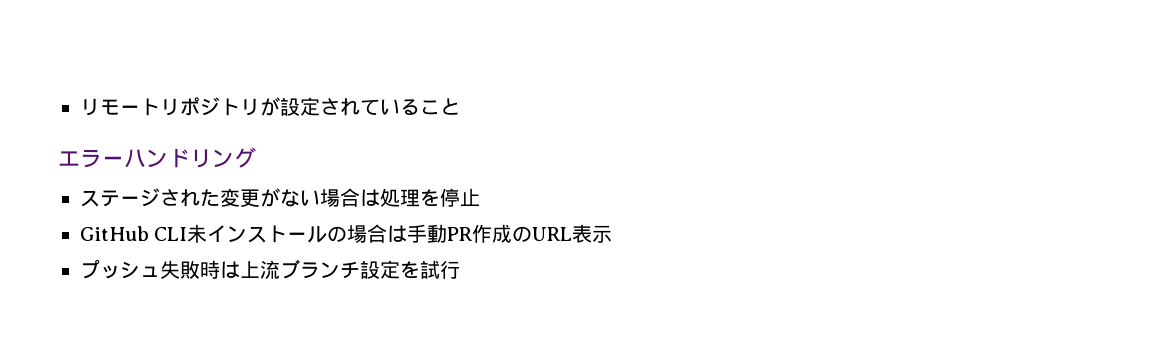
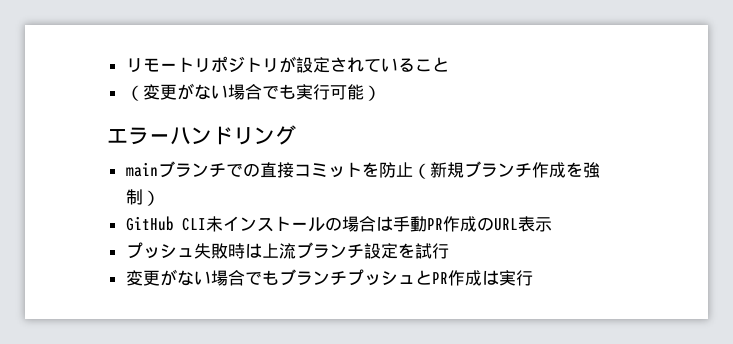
+ （変更がない場合でも実行可能）
- ステージされた変更がない場合は処理を停止
+ mainブランチでの直接コミットを防止（新規ブランチ作成を強制）
+ 変更がない場合でもブランチプッシュとPR作成は実行

